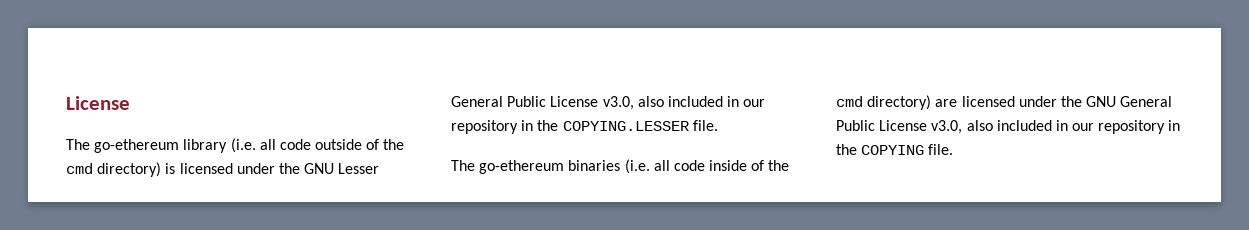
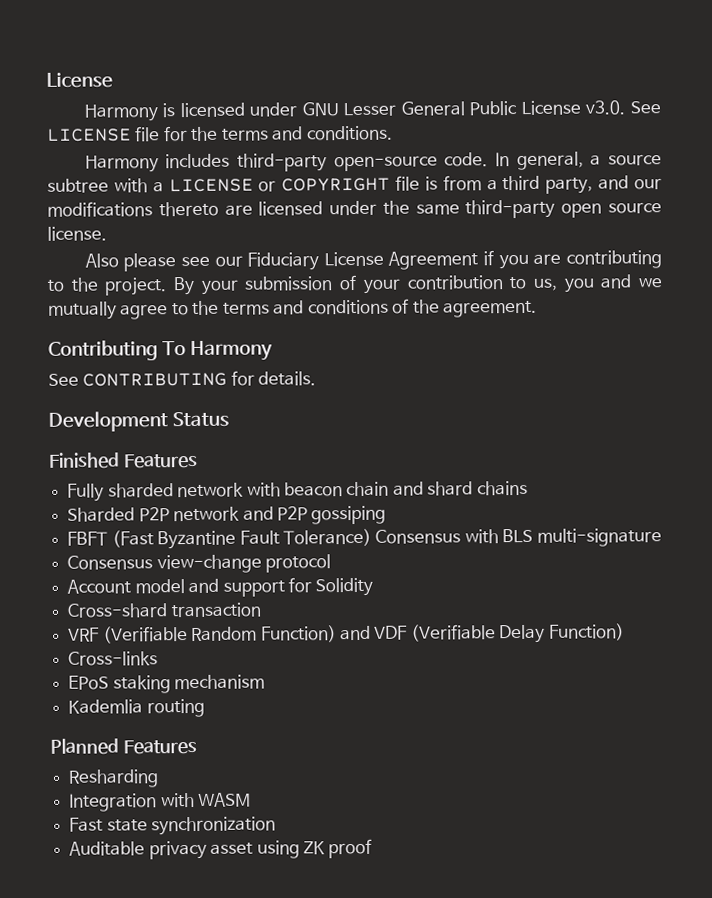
- The go-ethereum library (i.e. all code outside of the cmd directory) is licensed under the GNU Lesser General Public License v3.0, also included in our repository in the COPYING.LESSER file.
- The go-ethereum binaries (i.e. all code inside of the cmd directory) are licensed under the GNU General Public License v3.0, also included in our repository in the COPYING file.
+ Harmony is licensed under GNU Lesser General Public License v3.0. See LICENSE file for the terms and conditions.
+ Harmony includes third-party open-source code. In general, a source subtree with a LICENSE or COPYRIGHT file is from a third party, and our modifications thereto are licensed under the same third-party open source license.
+ Also please see our Fiduciary License Agreement if you are contributing to the project. By your submission of your contribution to us, you and we mutually agree to the terms and conditions of the agreement.
+ Contributing To Harmony
+ See CONTRIBUTING for details.
+ Development Status
+ Finished Features
+ Fully sharded network with beacon chain and shard chains
+ Sharded P2P network and P2P gossiping
+ FBFT (Fast Byzantine Fault Tolerance) Consensus with BLS multi-signature
+ Consensus view-change protocol
+ Account model and support for Solidity
+ Cross-shard transaction
+ VRF (Verifiable Random Function) and VDF (Verifiable Delay Function)
+ Cross-links
+ EPoS staking mechanism
+ Kademlia routing
+ Planned Features
+ Resharding
+ Integration with WASM
+ Fast state synchronization
+ Auditable privacy asset using ZK proof

